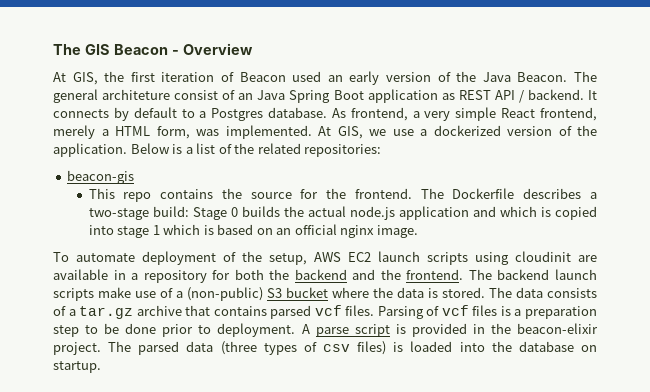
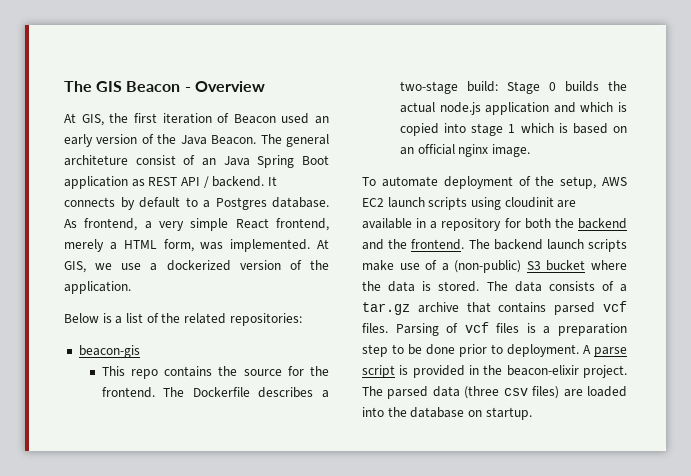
- At GIS, we use a dockerized version of the application. Below is a list of the related repositories:
+ At GIS, we use a dockerized version of the application.
+ Below is a list of the related repositories:
- The parsed data (three types of csv files) is loaded into the database on startup.
+ The parsed data (three csv files) are loaded into the database on startup.

